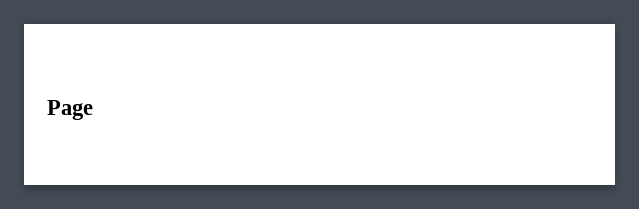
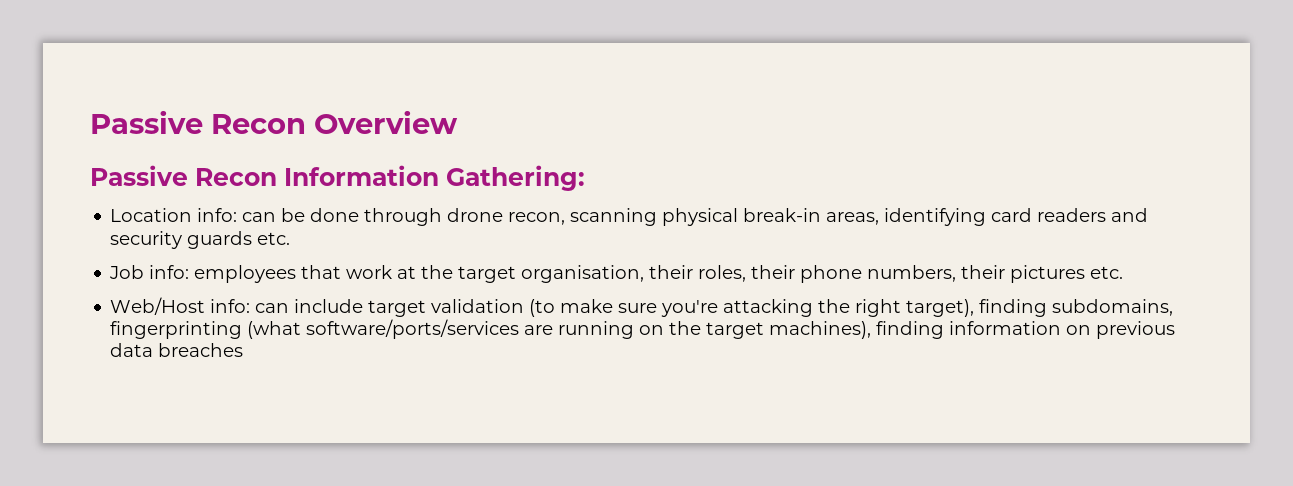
- Page
+ Passive Recon Overview
+ Passive Recon Information Gathering:
+ Location info: can be done through drone recon, scanning physical break-in areas, identifying card readers and security guards etc.
+ Job info: employees that work at the target organisation, their roles, their phone numbers, their pictures etc.
+ Web/Host info: can include target validation (to make sure you're attacking the right target), finding subdomains, fingerprinting (what software/ports/services are running on the target machines), finding information on previous data breaches

